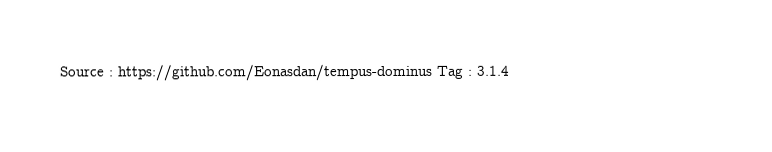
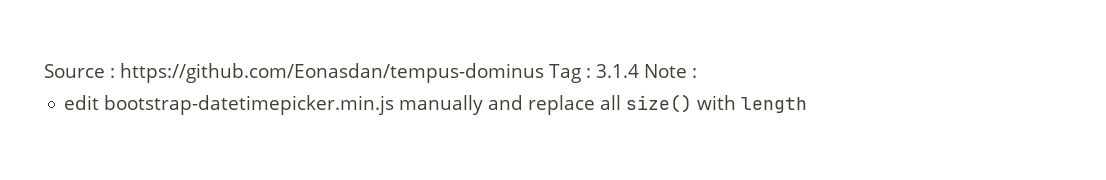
- Source : https://github.com/Eonasdan/tempus-dominus Tag : 3.1.4
+ Source : https://github.com/Eonasdan/tempus-dominus Tag : 3.1.4 Note :
+ edit bootstrap-datetimepicker.min.js manually and replace all size() with length

